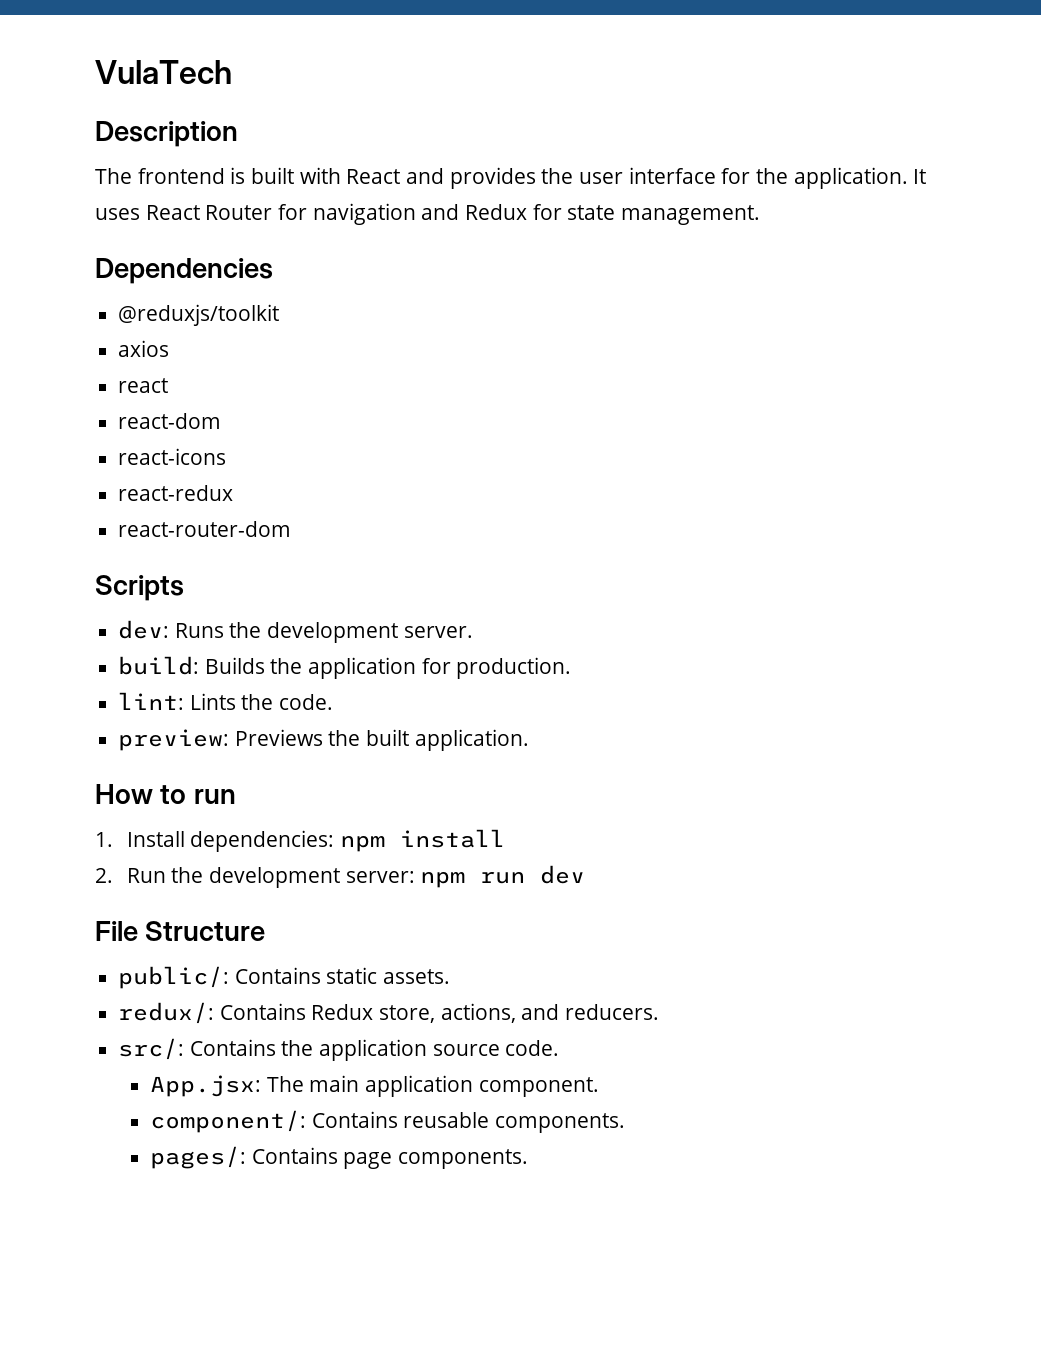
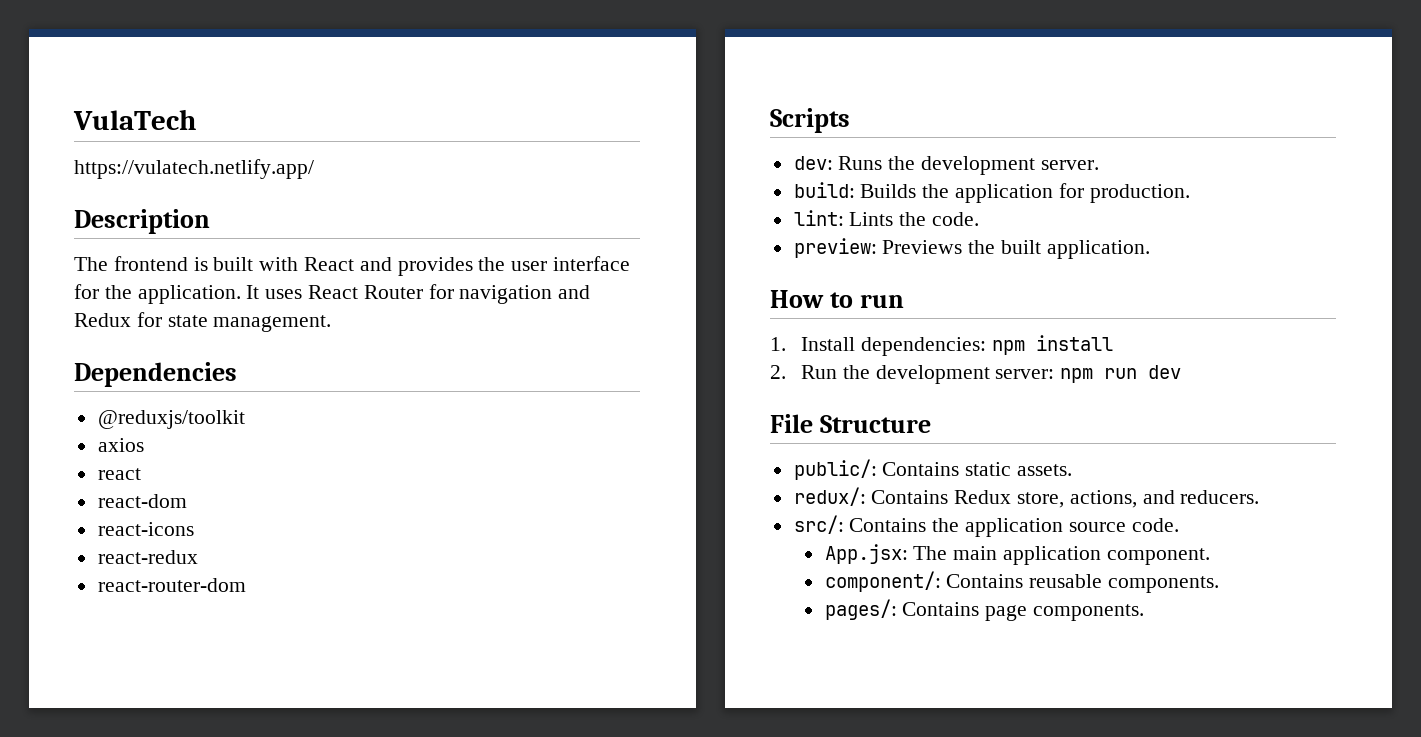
+ https://vulatech.netlify.app/

